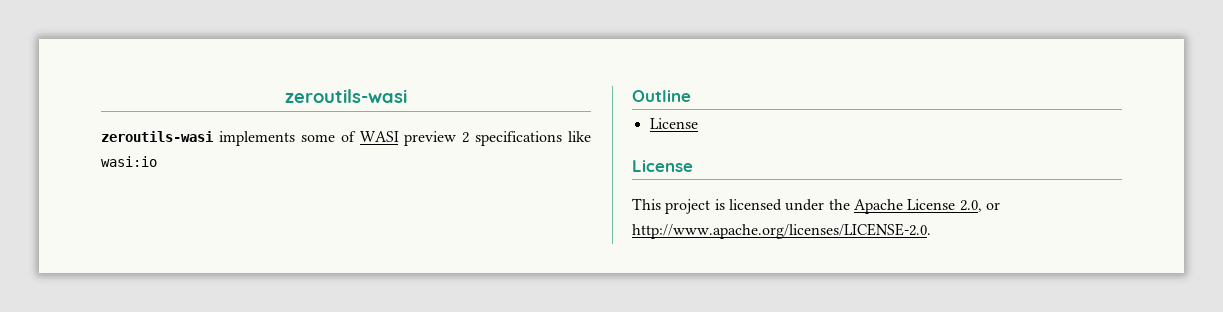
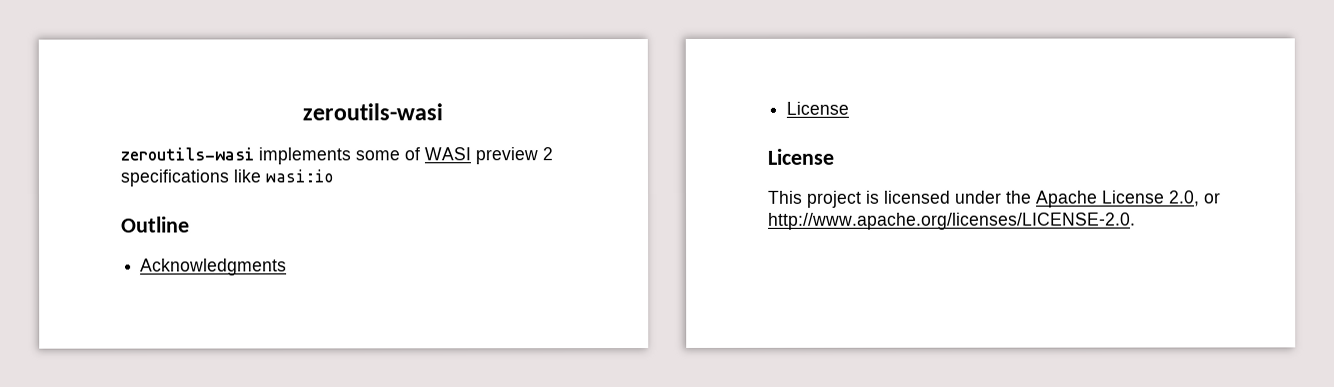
+ Acknowledgments

